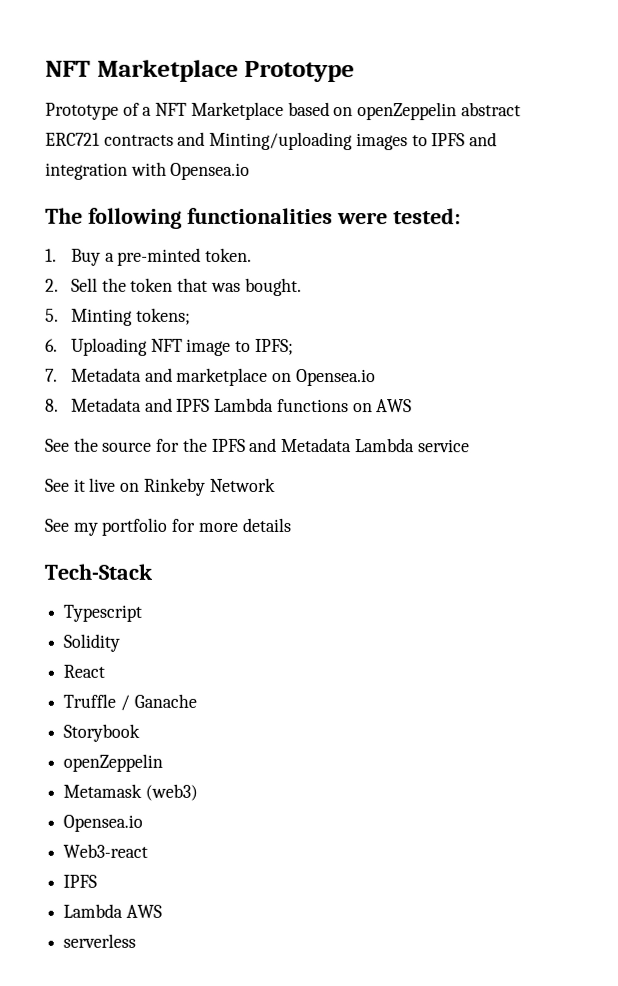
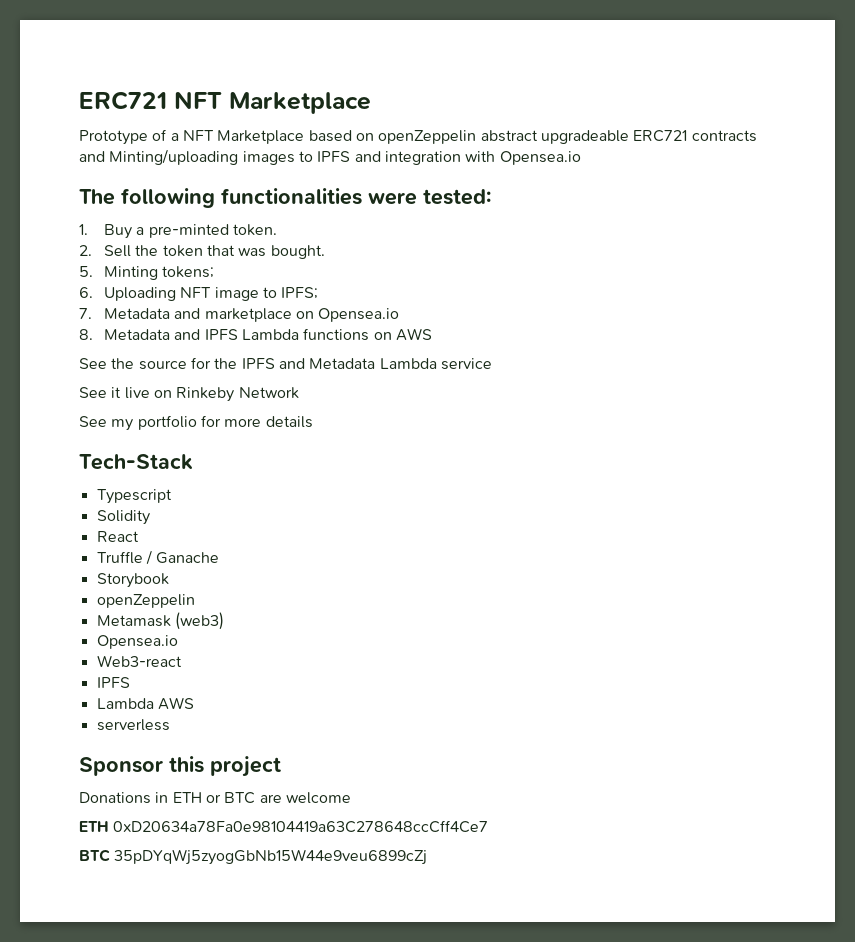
- NFT Marketplace Prototype
+ ERC721 NFT Marketplace
- Prototype of a NFT Marketplace based on openZeppelin abstract ERC721 contracts and Minting/uploading images to IPFS and integration with Opensea.io
+ Prototype of a NFT Marketplace based on openZeppelin abstract upgradeable ERC721 contracts and Minting/uploading images to IPFS and integration with Opensea.io
+ Sponsor this project
+ Donations in ETH or BTC are welcome
+ ETH 0xD20634a78Fa0e98104419a63C278648ccCff4Ce7
+ BTC 35pDYqWj5zyogGbNb15W44e9veu6899cZj

